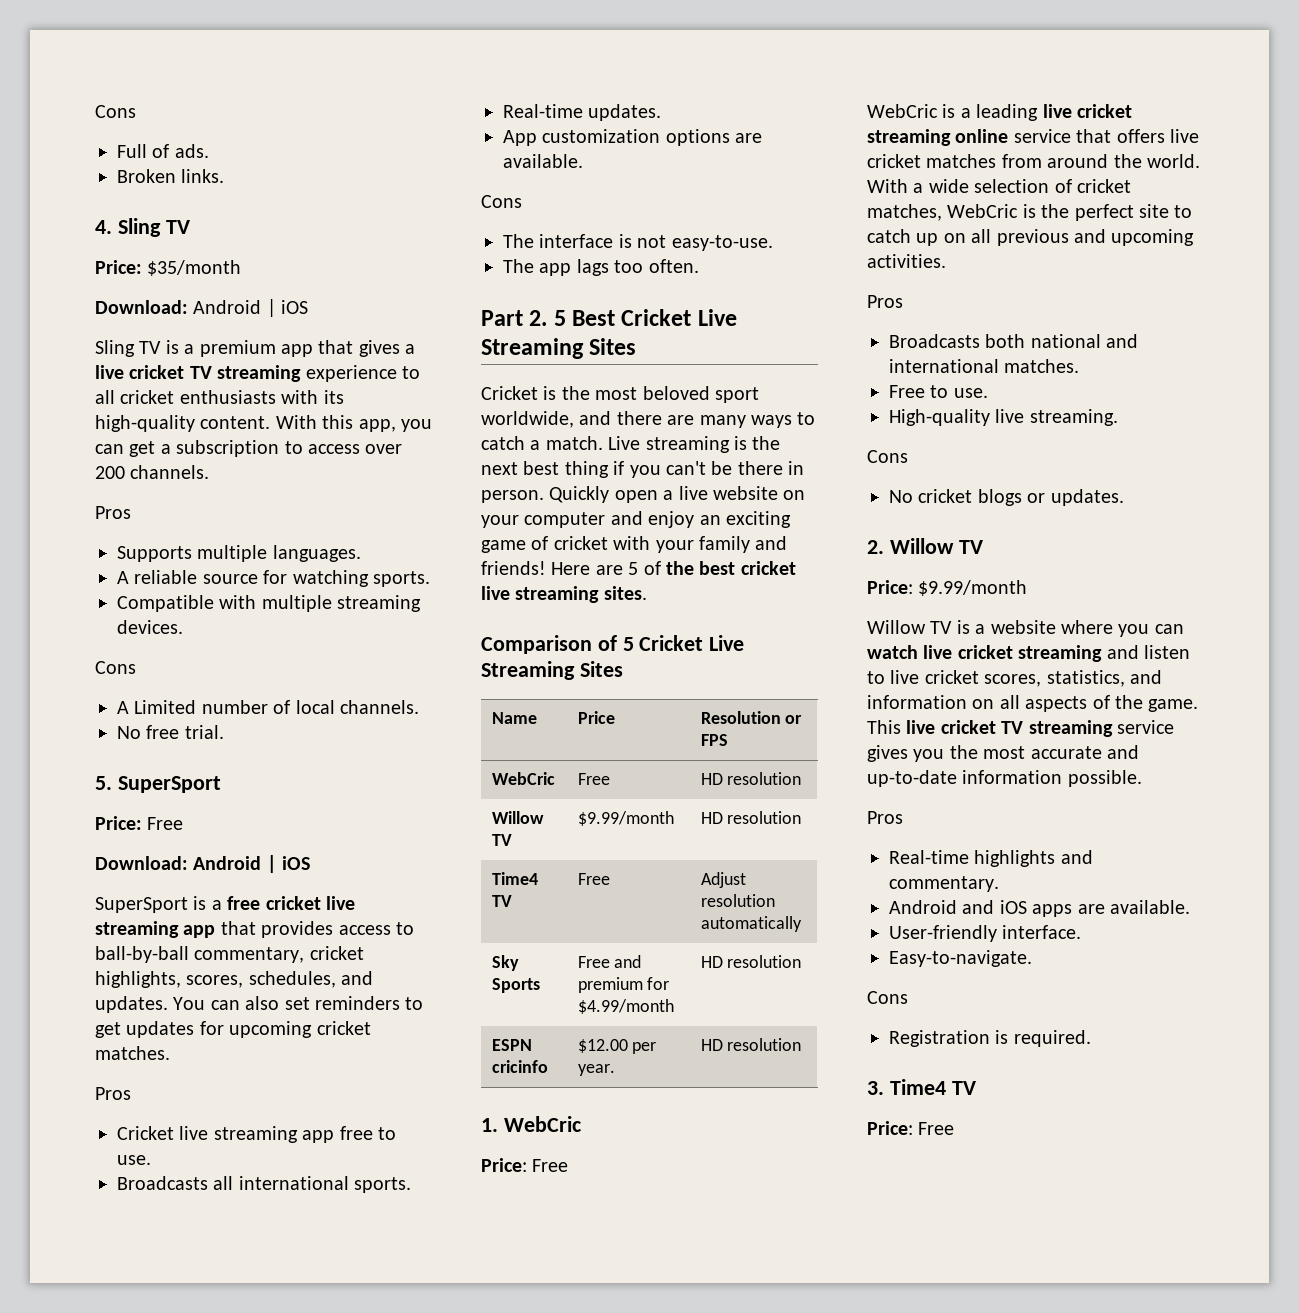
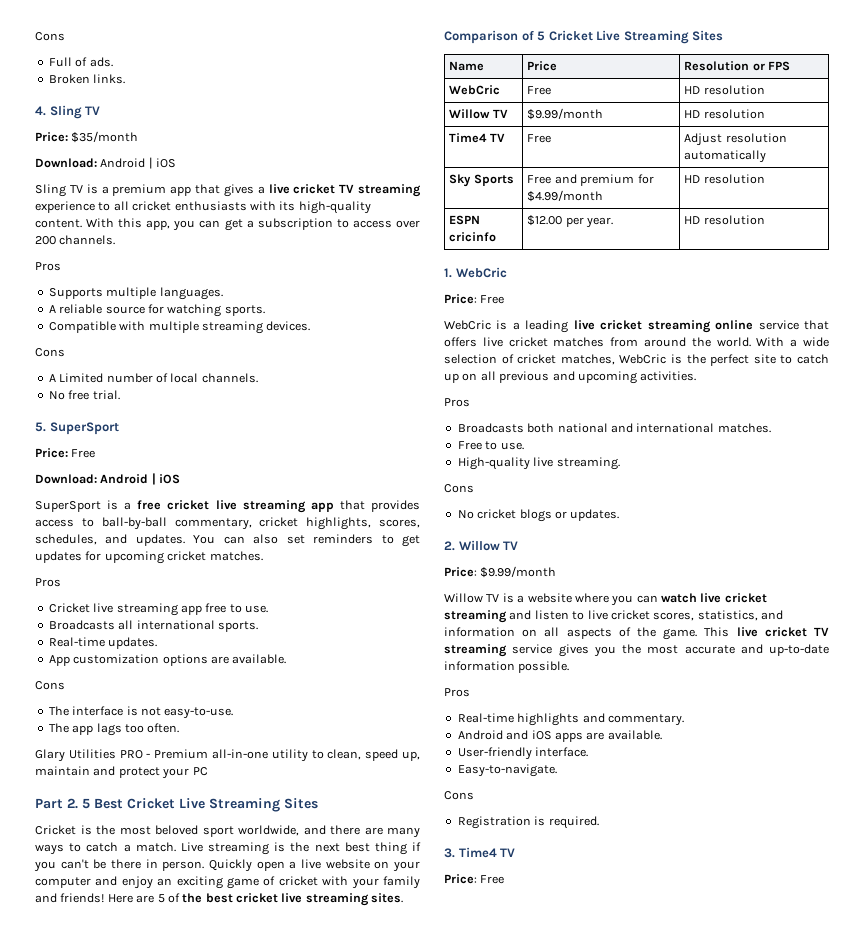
+ Glary Utilities PRO - Premium all-in-one utility to clean, speed up, maintain and protect your PC

